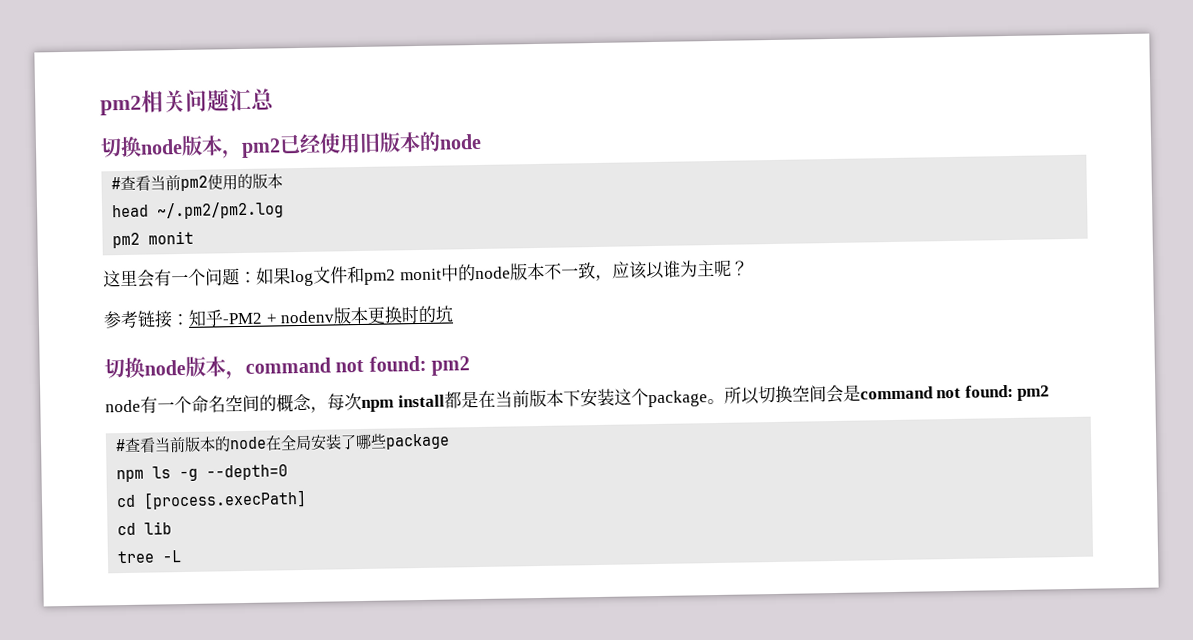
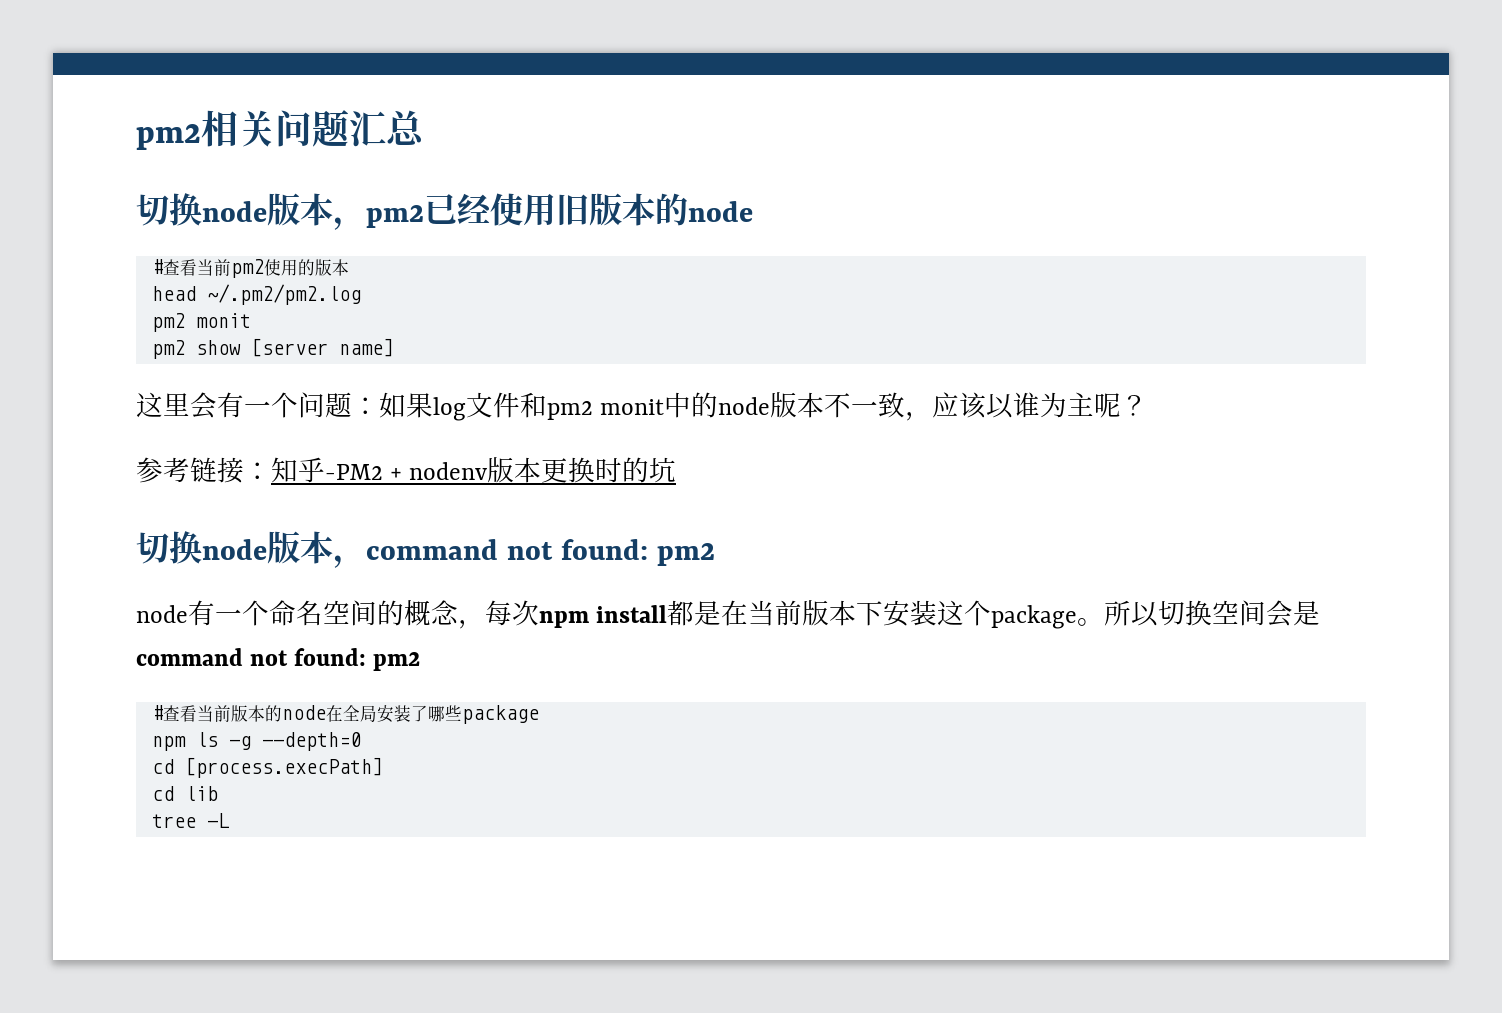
+ pm2 show [server name]

